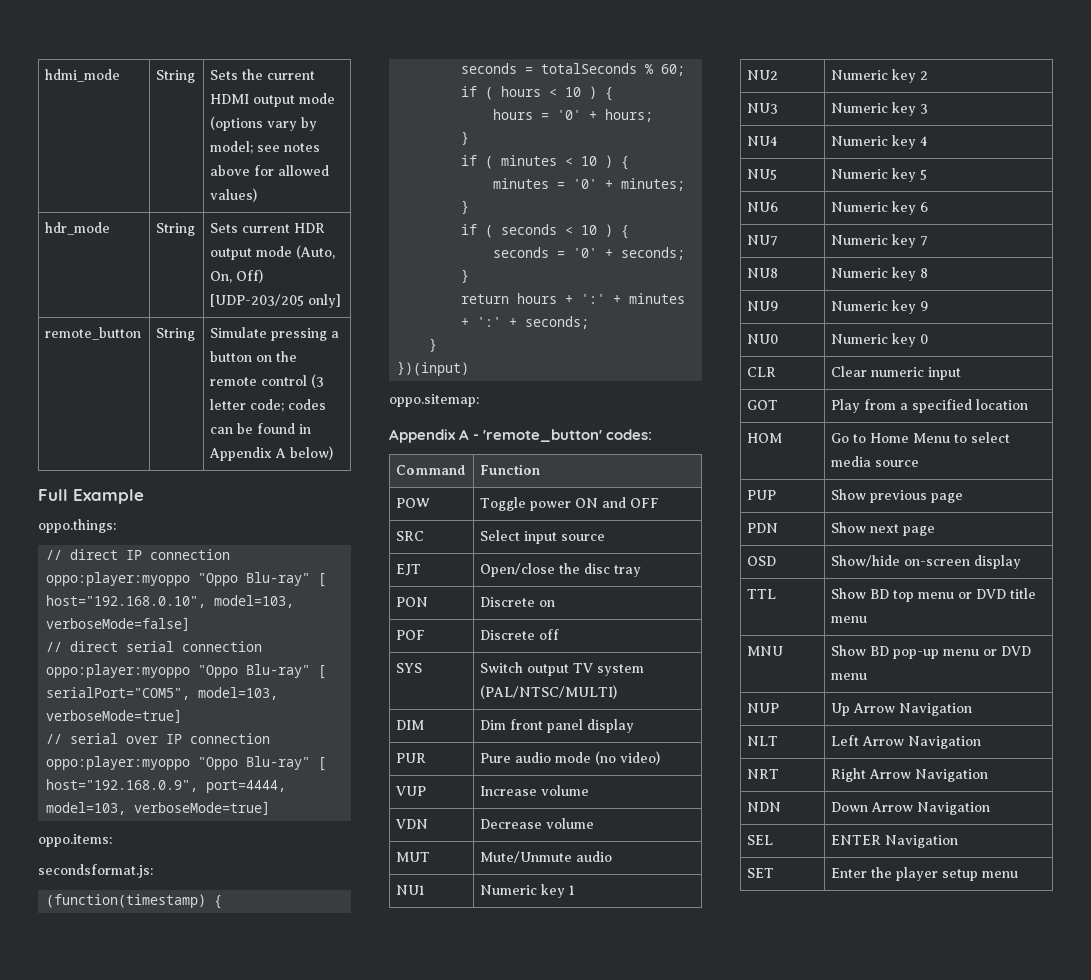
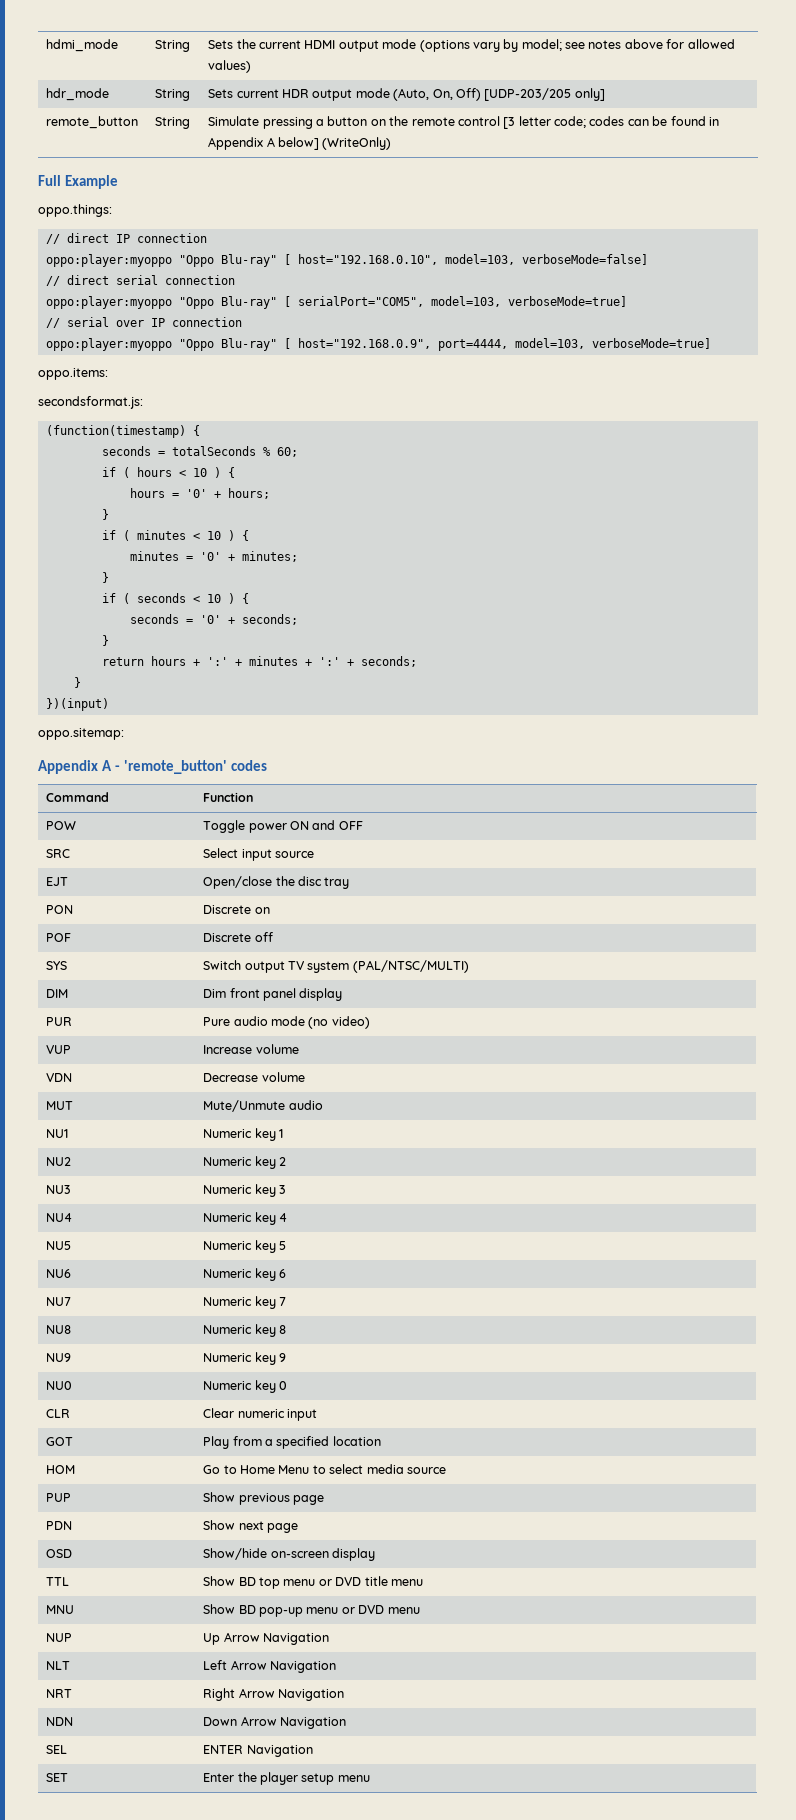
- remote_button | String | Simulate pressing a button on the remote control (3 letter code; codes can be found in Appendix A below)
+ remote_button | String | Simulate pressing a button on the remote control [3 letter code; codes can be found in Appendix A below] (WriteOnly)
- Appendix A - 'remote_button' codes:
+ Appendix A - 'remote_button' codes

